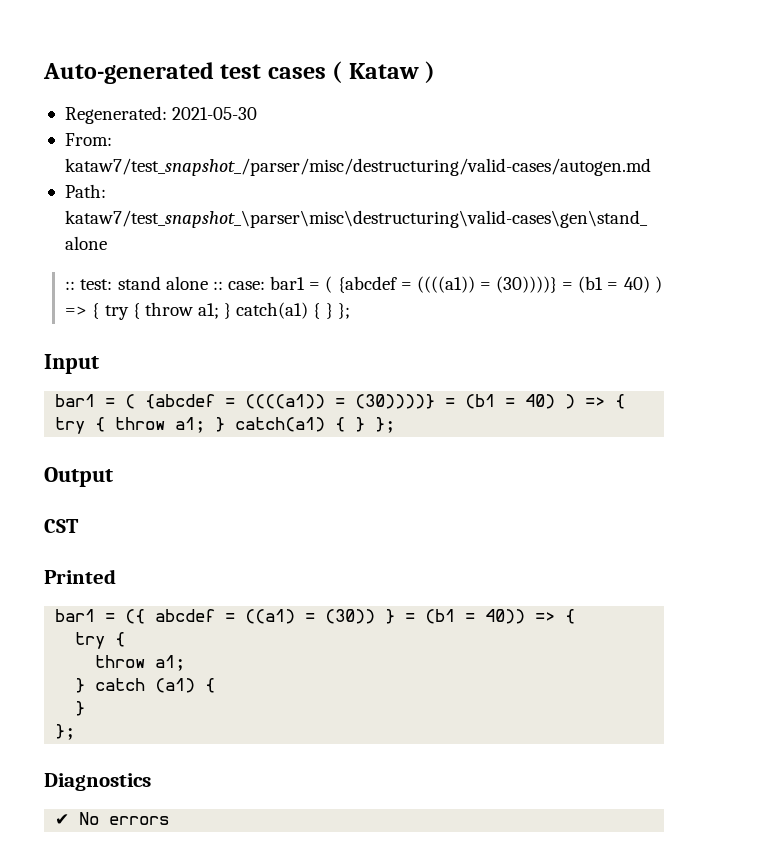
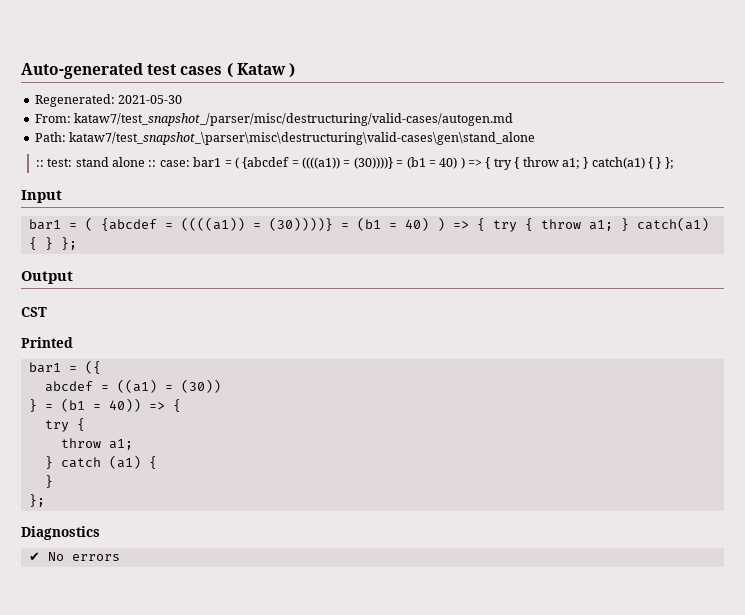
- bar1 = ({ abcdef = ((a1) = (30)) } = (b1 = 40)) => {
+ bar1 = ({
+ abcdef = ((a1) = (30))
+ } = (b1 = 40)) => {

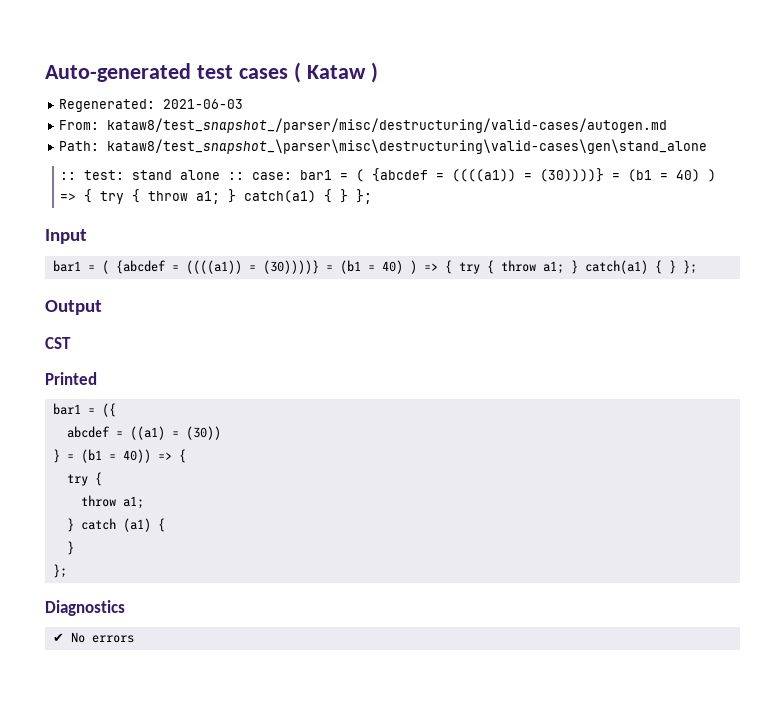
- Regenerated: 2021-05-30
+ Regenerated: 2021-06-03
- From: kataw7/test_snapshot_/parser/misc/destructuring/valid-cases/autogen.md
+ From: kataw8/test_snapshot_/parser/misc/destructuring/valid-cases/autogen.md
- Path: kataw7/test_snapshot_\parser\misc\destructuring\valid-cases\gen\stand_alone
+ Path: kataw8/test_snapshot_\parser\misc\destructuring\valid-cases\gen\stand_alone

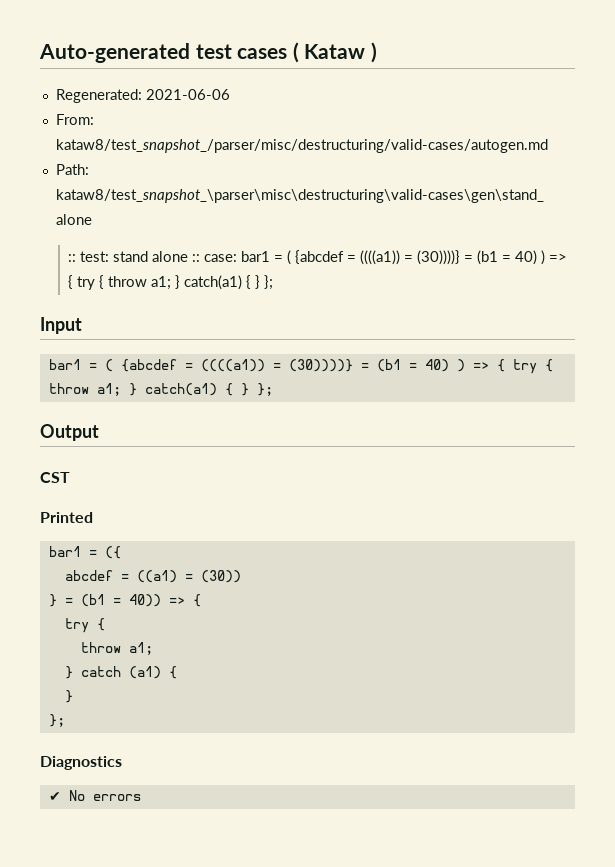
- Regenerated: 2021-06-03
+ Regenerated: 2021-06-06

